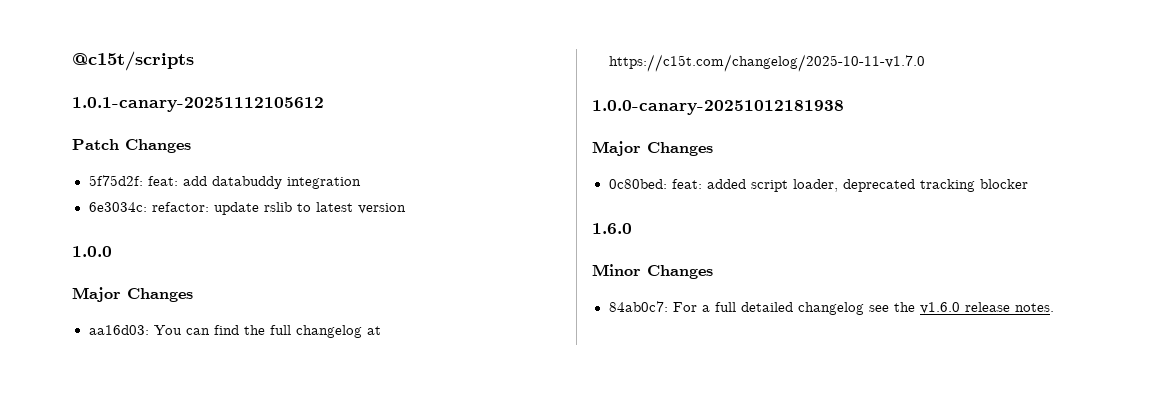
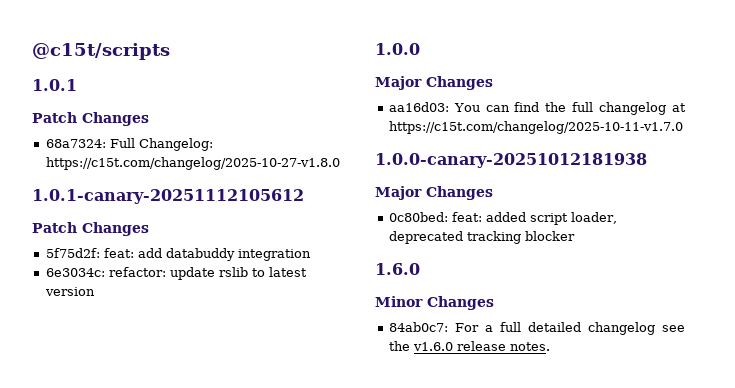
+ 1.0.1
+ Patch Changes
+ 68a7324: Full Changelog: https://c15t.com/changelog/2025-10-27-v1.8.0

